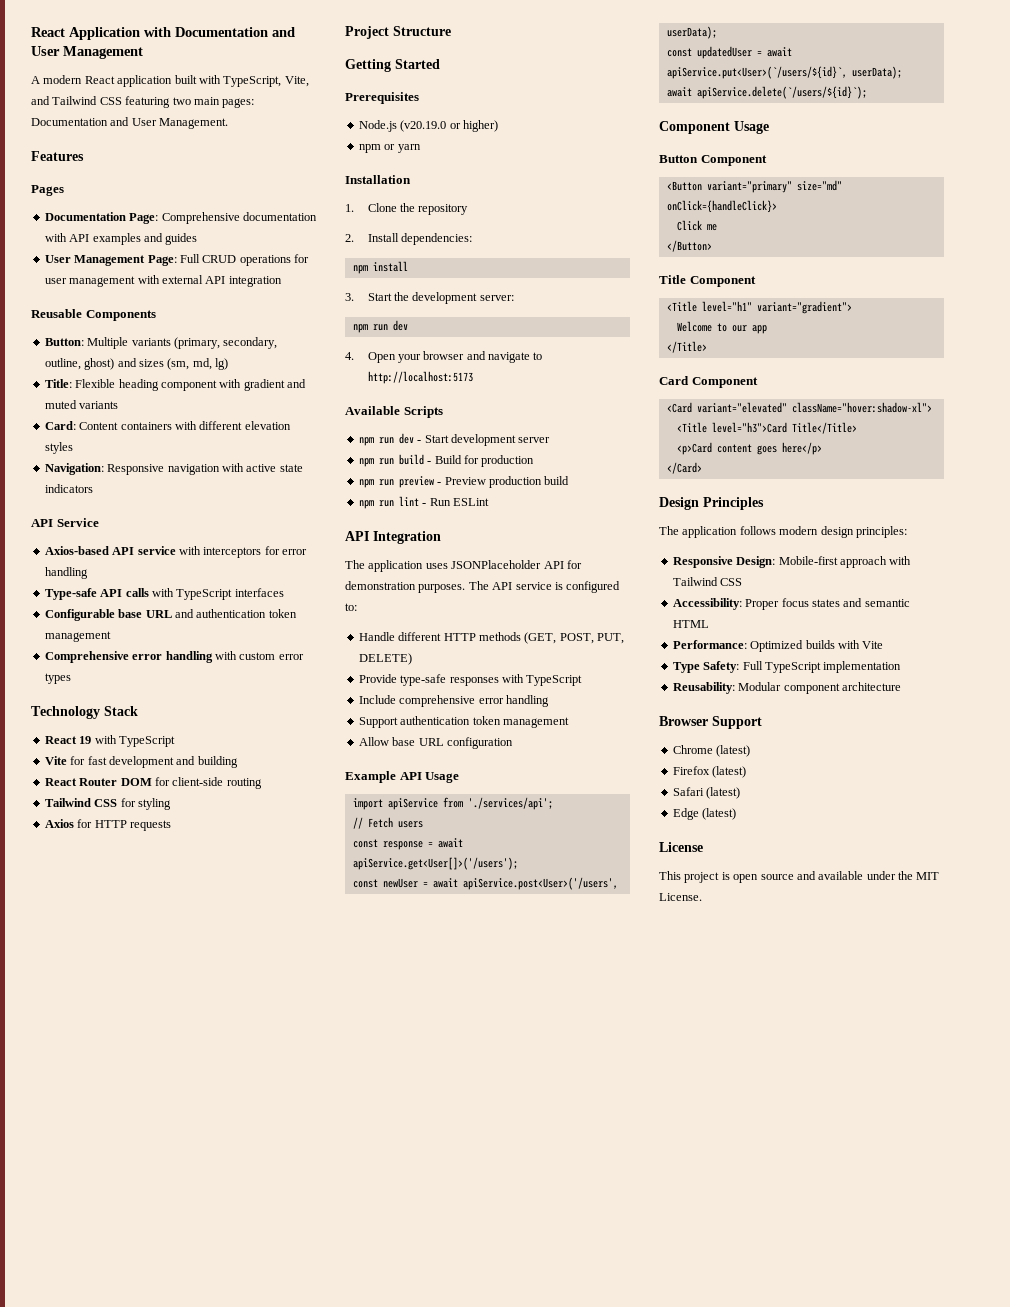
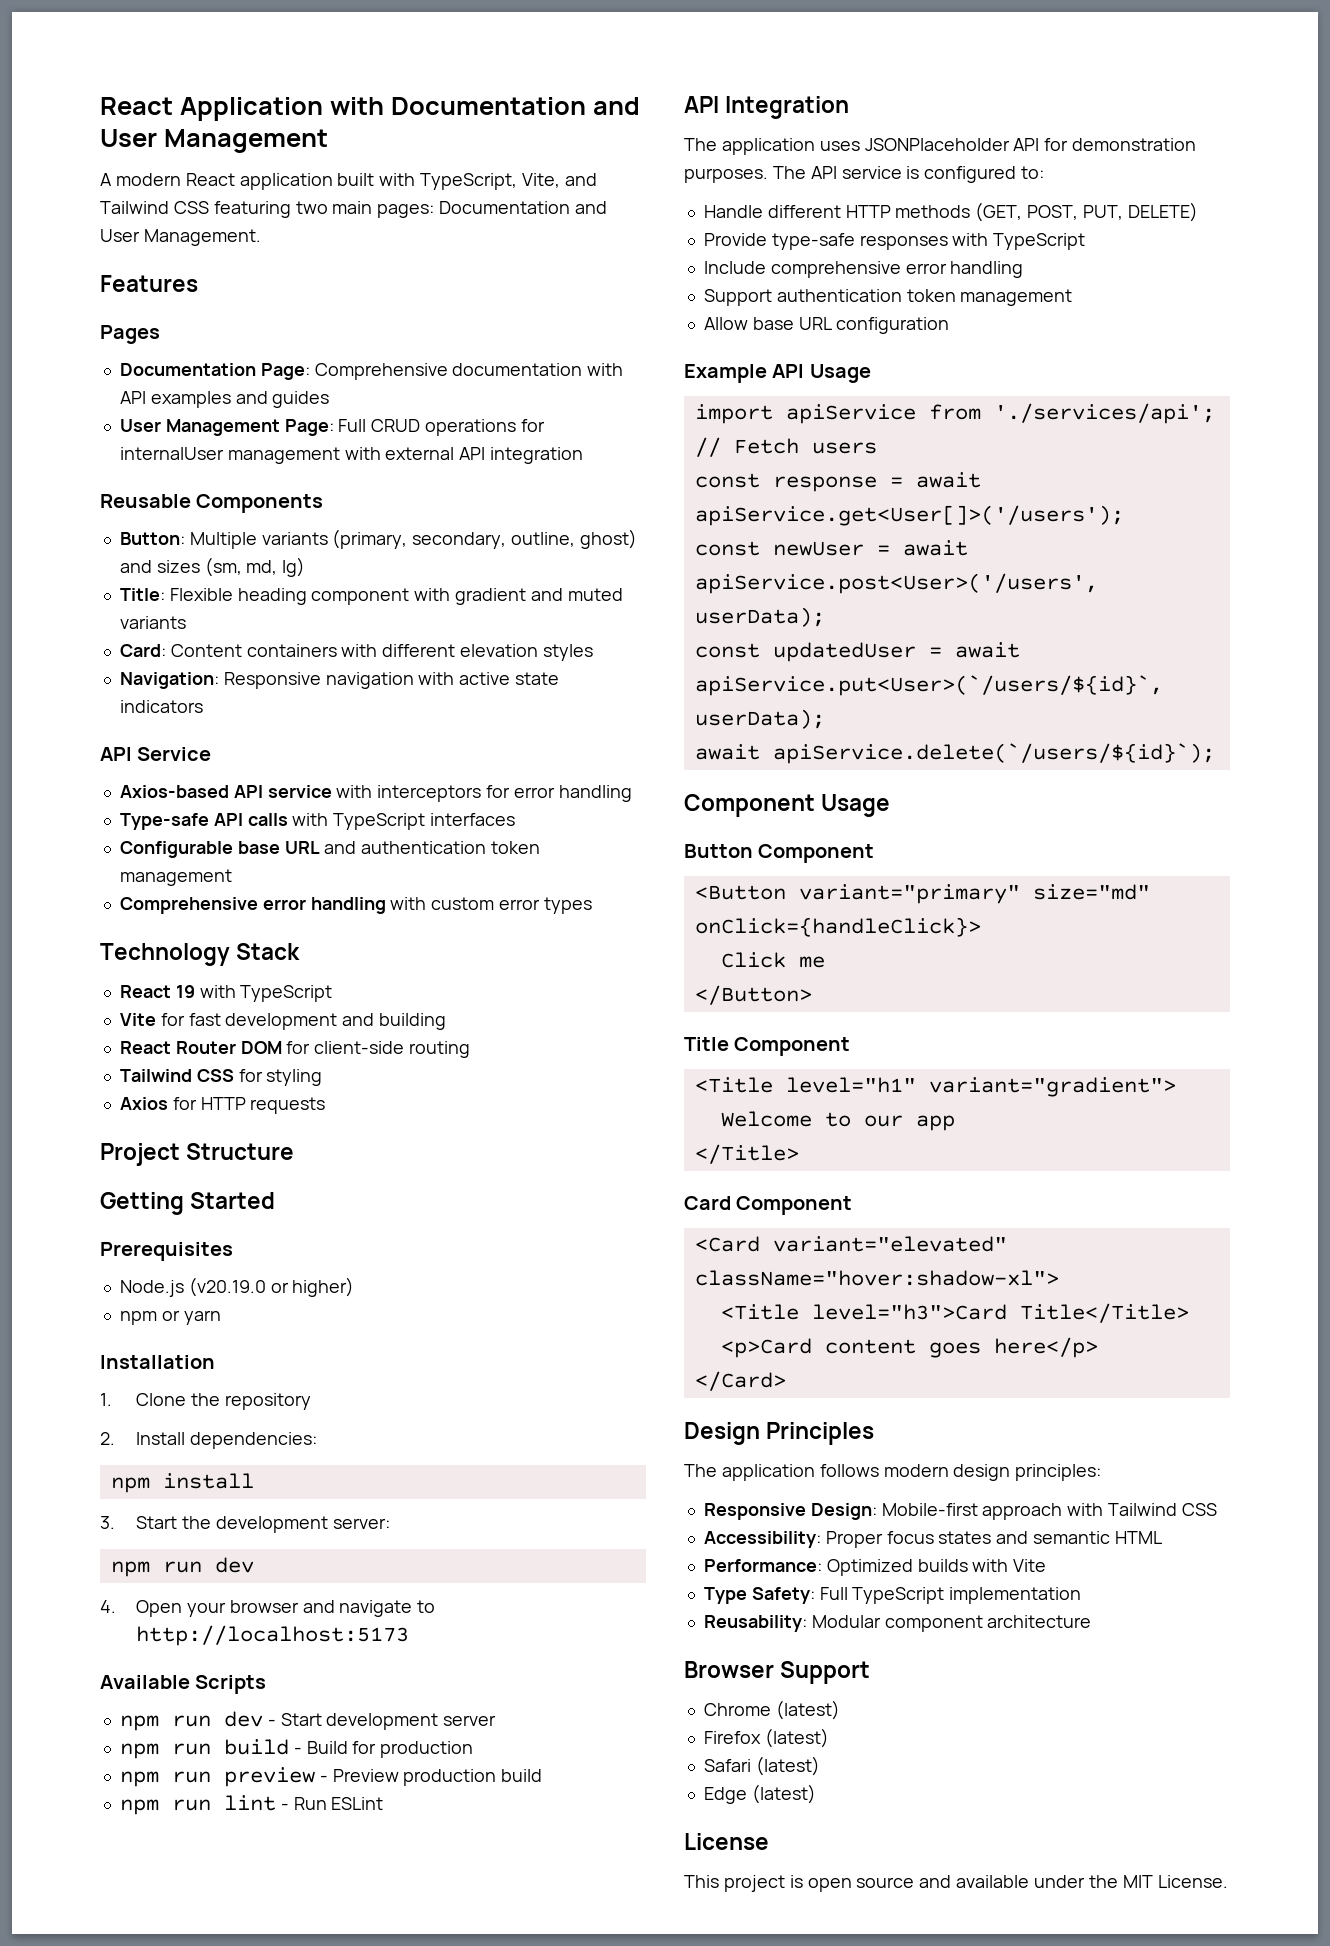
- User Management Page: Full CRUD operations for user management with external API integration
+ User Management Page: Full CRUD operations for internalUser management with external API integration

